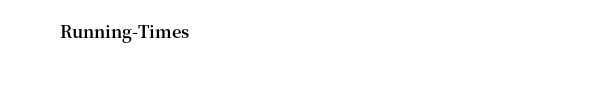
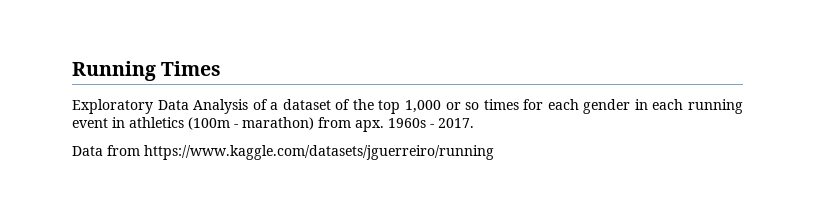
- Running-Times
+ Running Times
+ Exploratory Data Analysis of a dataset of the top 1,000 or so times for each gender in each running event in athletics (100m - marathon) from apx. 1960s - 2017.
+ Data from https://www.kaggle.com/datasets/jguerreiro/running

